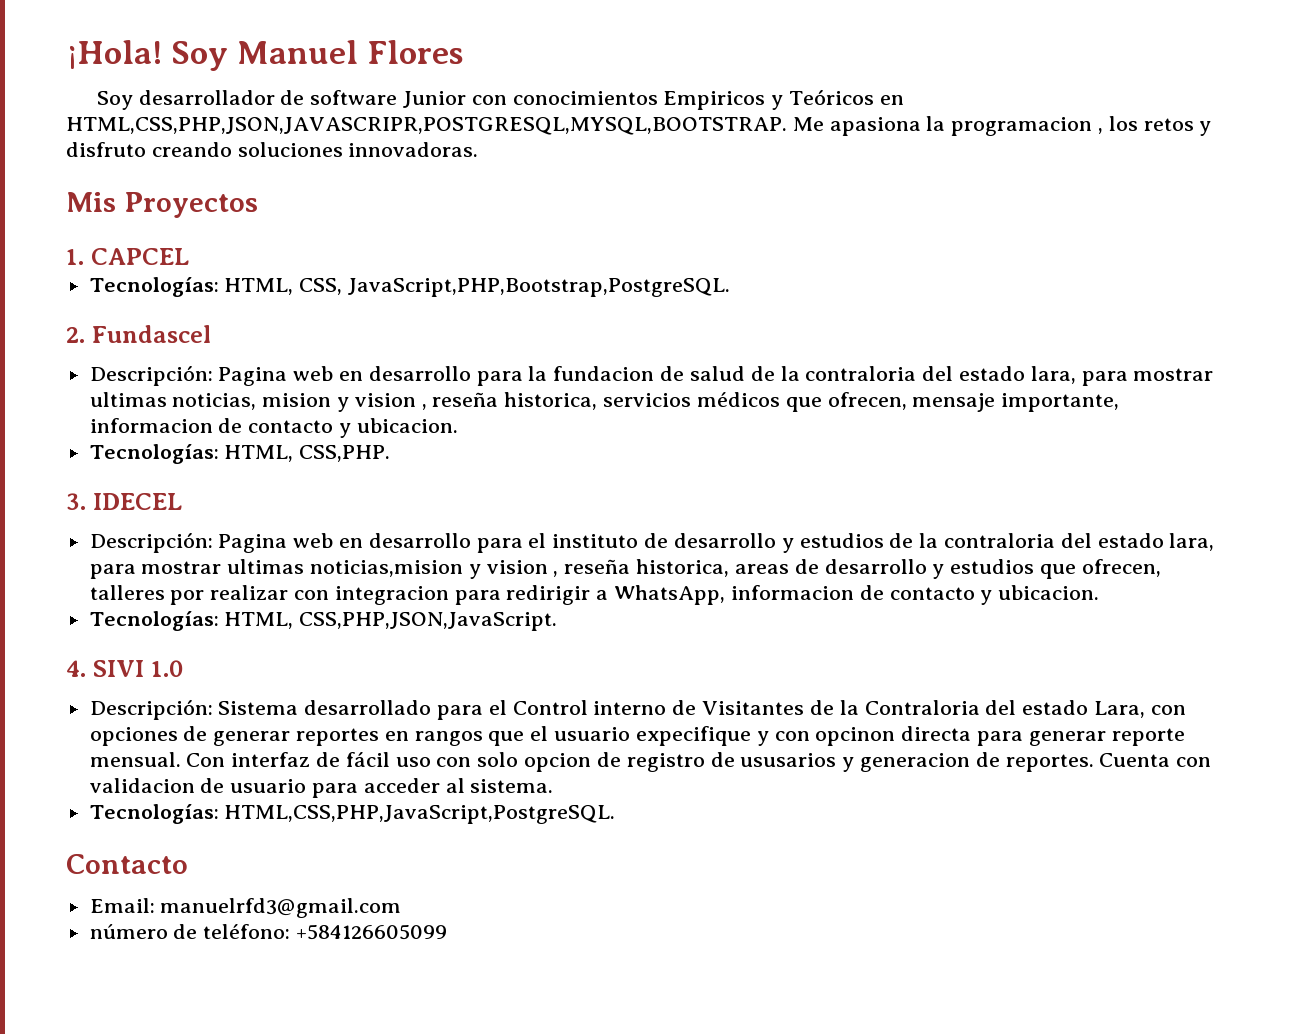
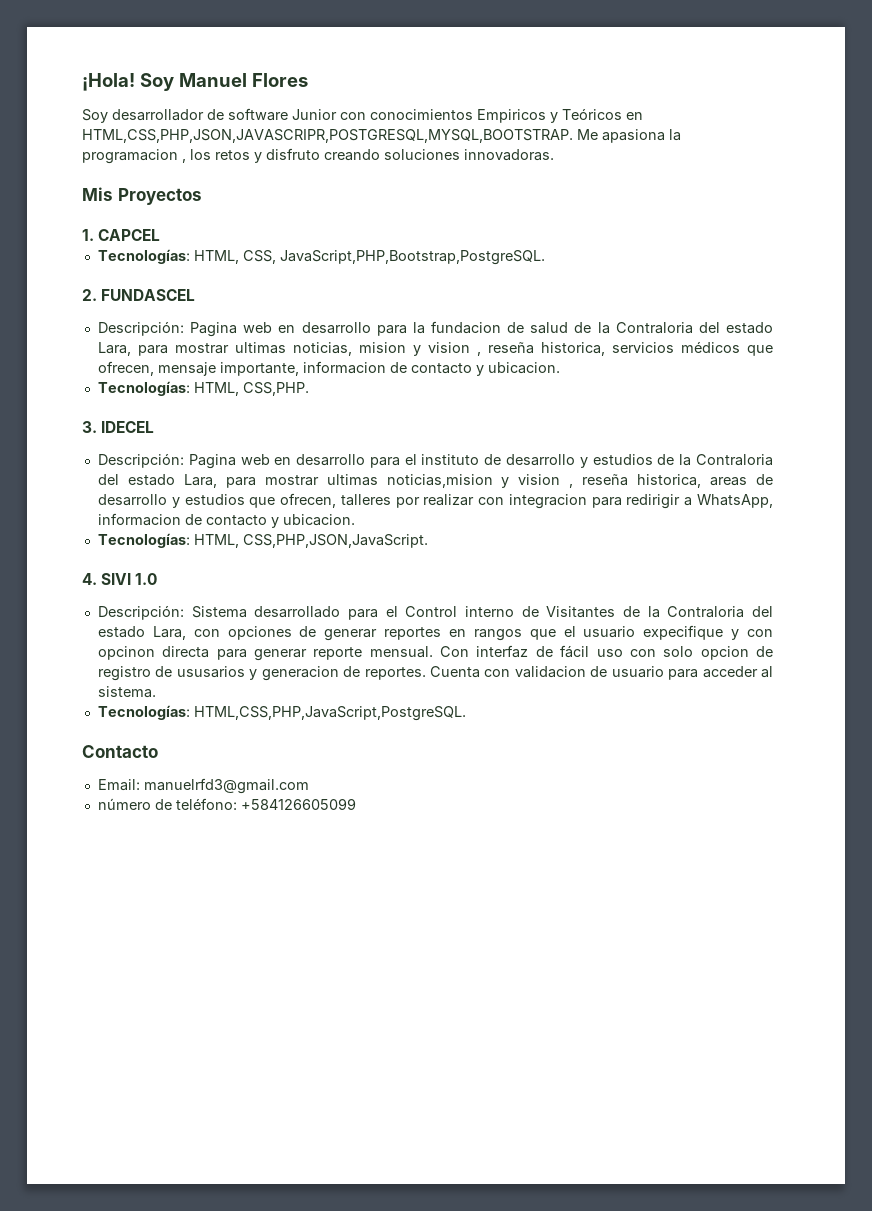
- 2. Fundascel
+ 2. FUNDASCEL
- Descripción: Pagina web en desarrollo para la fundacion de salud de la contraloria del estado lara, para mostrar ultimas noticias, mision y vision , reseña historica, servicios médicos que ofrecen, mensaje importante, informacion de contacto y ubicacion.
+ Descripción: Pagina web en desarrollo para la fundacion de salud de la Contraloria del estado Lara, para mostrar ultimas noticias, mision y vision , reseña historica, servicios médicos que ofrecen, mensaje importante, informacion de contacto y ubicacion.
- Descripción: Pagina web en desarrollo para el instituto de desarrollo y estudios de la contraloria del estado lara, para mostrar ultimas noticias,mision y vision , reseña historica, areas de desarrollo y estudios que ofrecen, talleres por realizar con integracion para redirigir a WhatsApp, informacion de contacto y ubicacion.
+ Descripción: Pagina web en desarrollo para el instituto de desarrollo y estudios de la Contraloria del estado Lara, para mostrar ultimas noticias,mision y vision , reseña historica, areas de desarrollo y estudios que ofrecen, talleres por realizar con integracion para redirigir a WhatsApp, informacion de contacto y ubicacion.

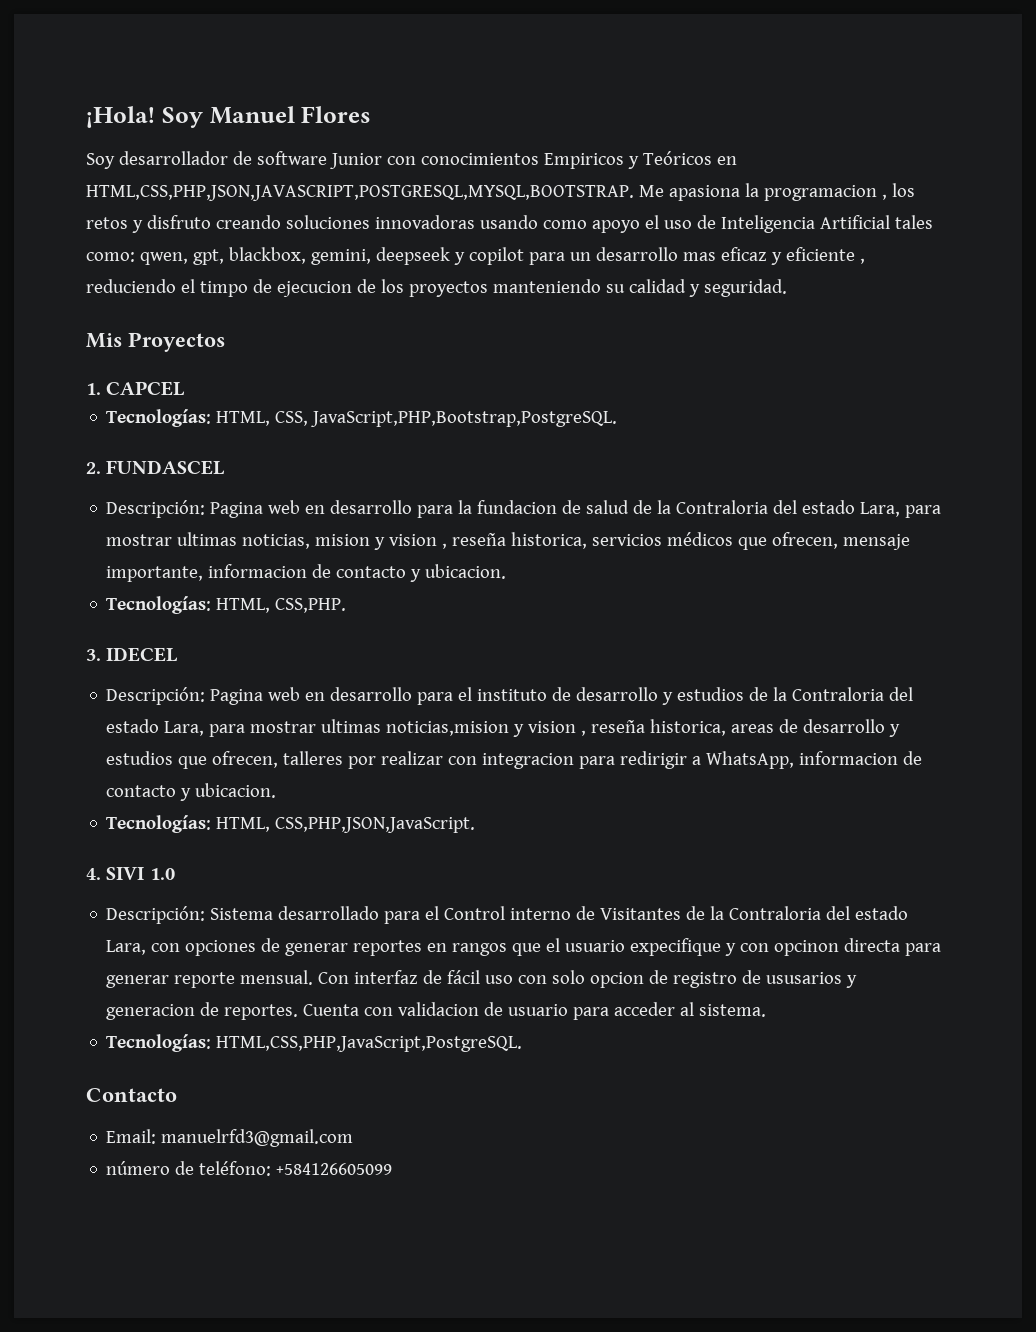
- Soy desarrollador de software Junior con conocimientos Empiricos y Teóricos en HTML,CSS,PHP,JSON,JAVASCRIPR,POSTGRESQL,MYSQL,BOOTSTRAP.
+ Soy desarrollador de software Junior con conocimientos Empiricos y Teóricos en HTML,CSS,PHP,JSON,JAVASCRIPT,POSTGRESQL,MYSQL,BOOTSTRAP.
- Me apasiona la programacion , los retos y disfruto creando soluciones innovadoras.
+ Me apasiona la programacion , los retos y disfruto creando soluciones innovadoras usando como apoyo el uso de Inteligencia Artificial tales como: qwen, gpt, blackbox, gemini, deepseek y copilot para un desarrollo mas eficaz y eficiente , reduciendo el timpo de ejecucion de los proyectos manteniendo su calidad y seguridad.

